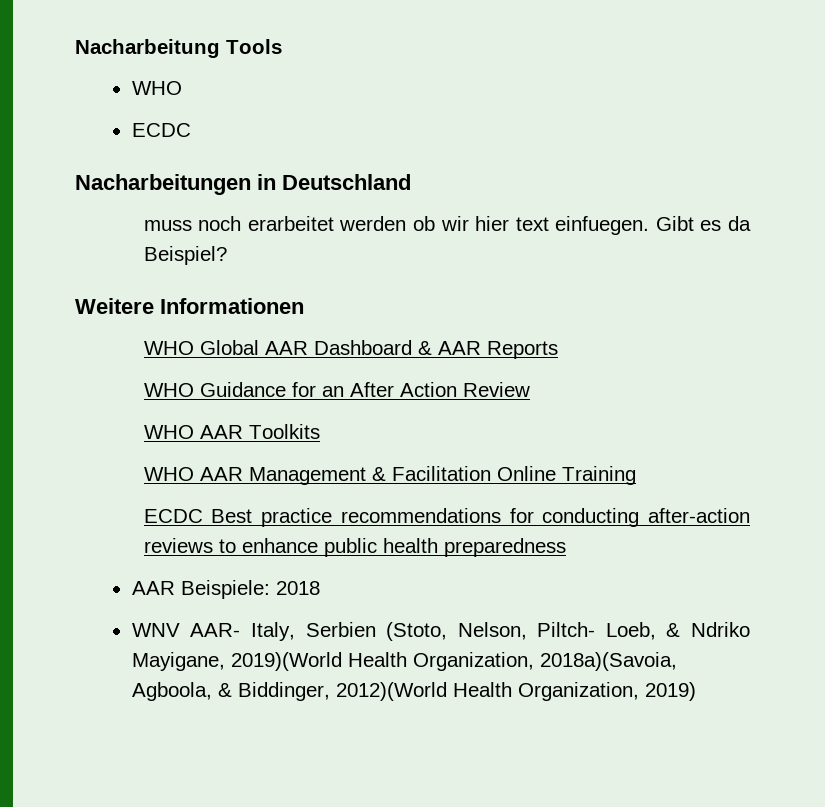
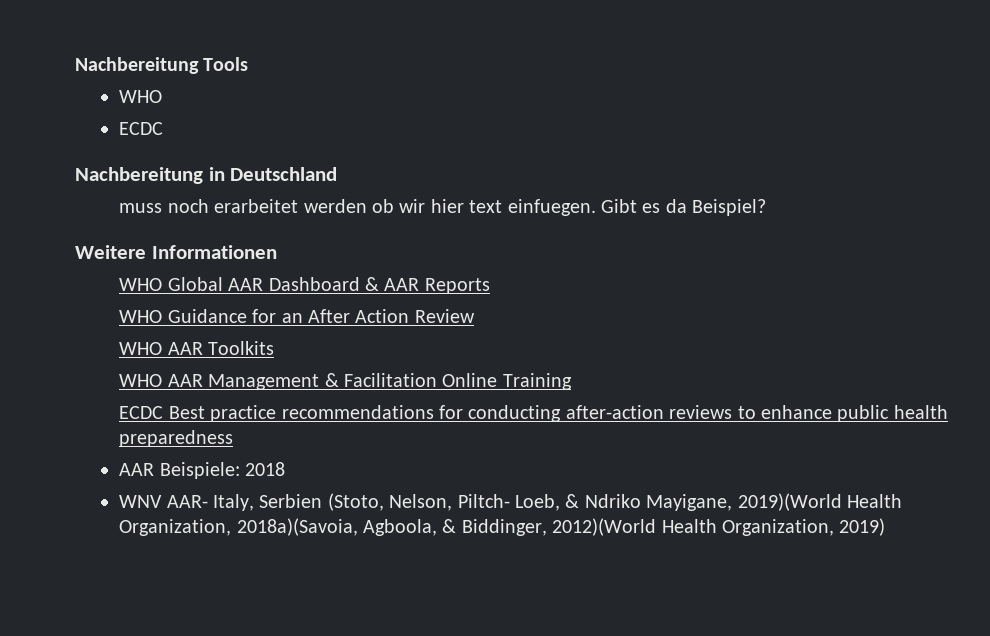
- Nacharbeitung Tools
+ Nachbereitung Tools
- Nacharbeitungen in Deutschland
+ Nachbereitung in Deutschland

